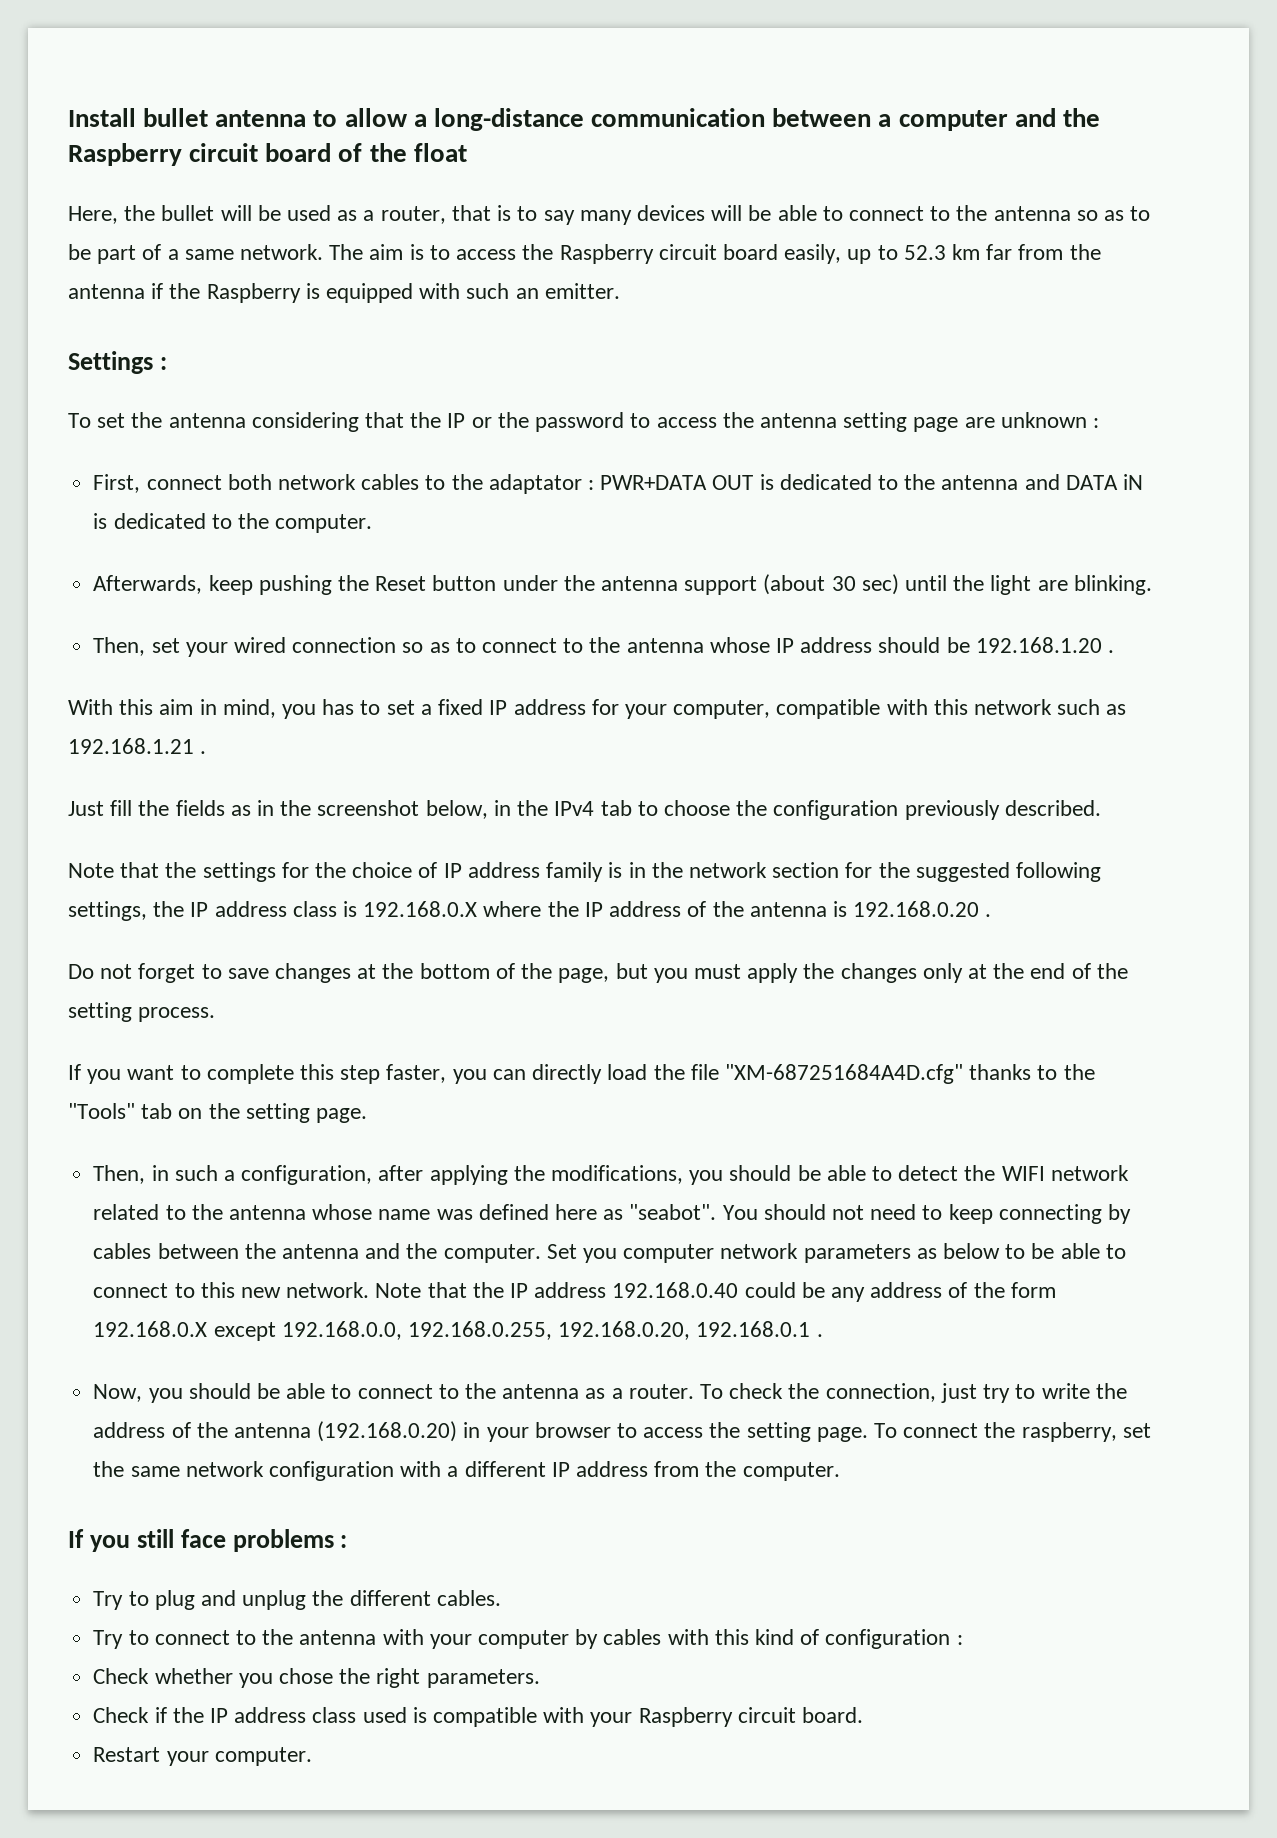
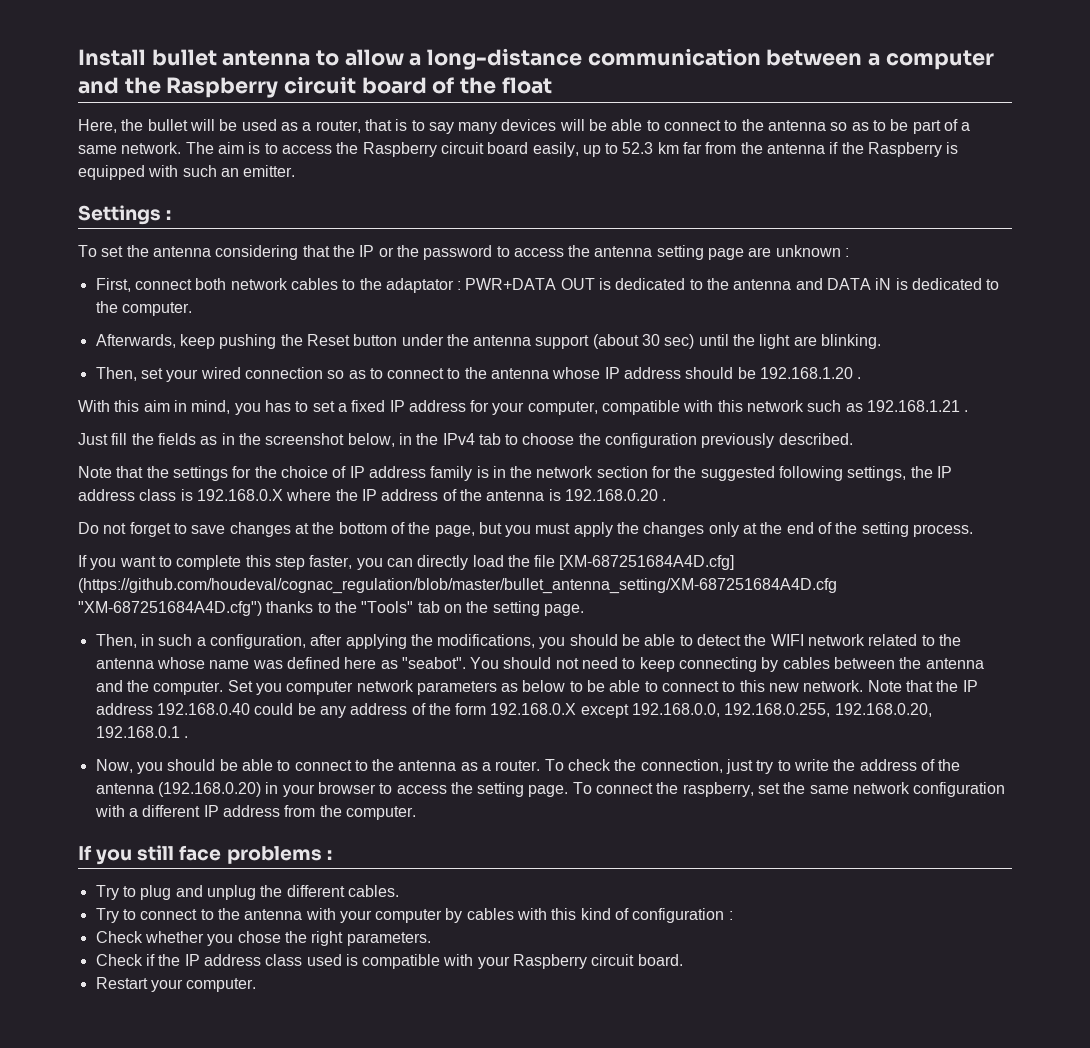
- If you want to complete this step faster, you can directly load the file "XM-687251684A4D.cfg" thanks to the "Tools" tab on the setting page.
+ If you want to complete this step faster, you can directly load the file [XM-687251684A4D.cfg] (https://github.com/houdeval/cognac_regulation/blob/master/bullet_antenna_setting/XM-687251684A4D.cfg "XM-687251684A4D.cfg") thanks to the "Tools" tab on the setting page.

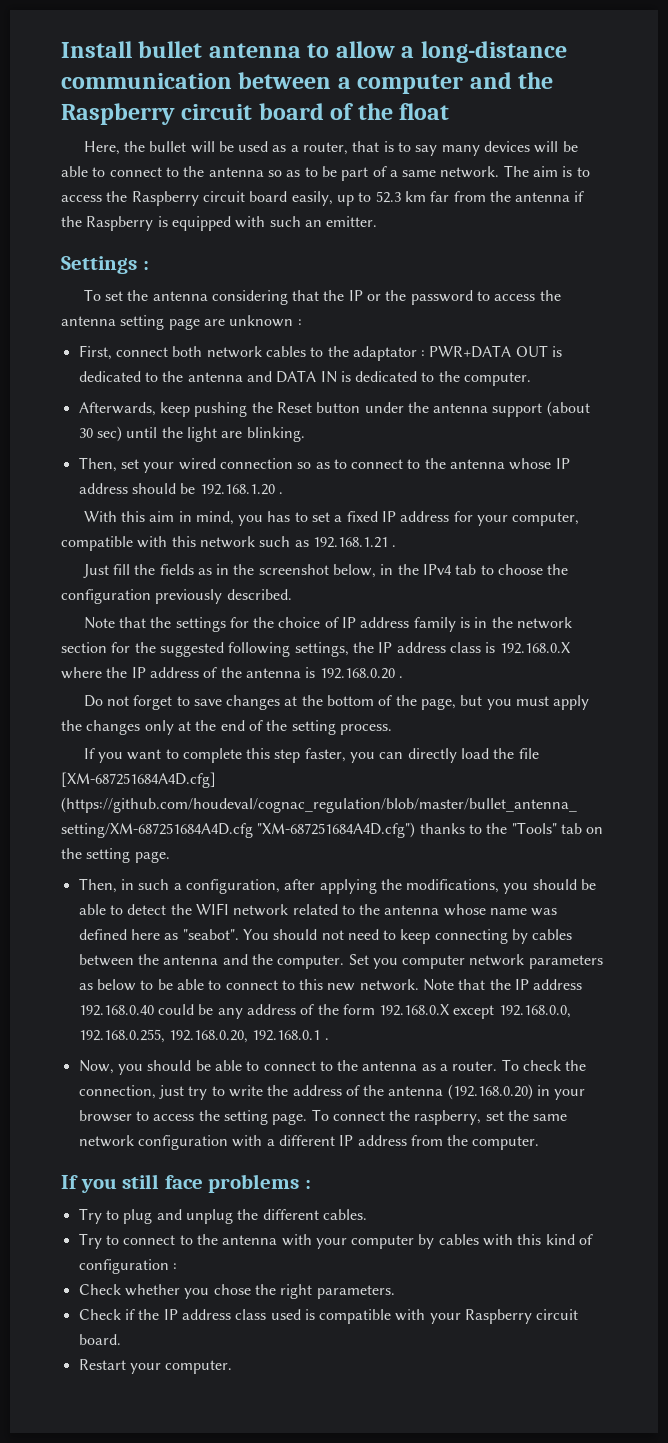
- First, connect both network cables to the adaptator : PWR+DATA OUT is dedicated to the antenna and DATA iN is dedicated to the computer.
+ First, connect both network cables to the adaptator : PWR+DATA OUT is dedicated to the antenna and DATA IN is dedicated to the computer.

